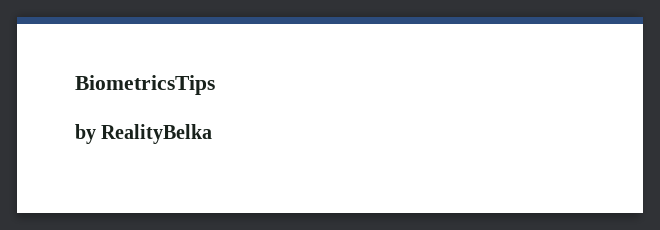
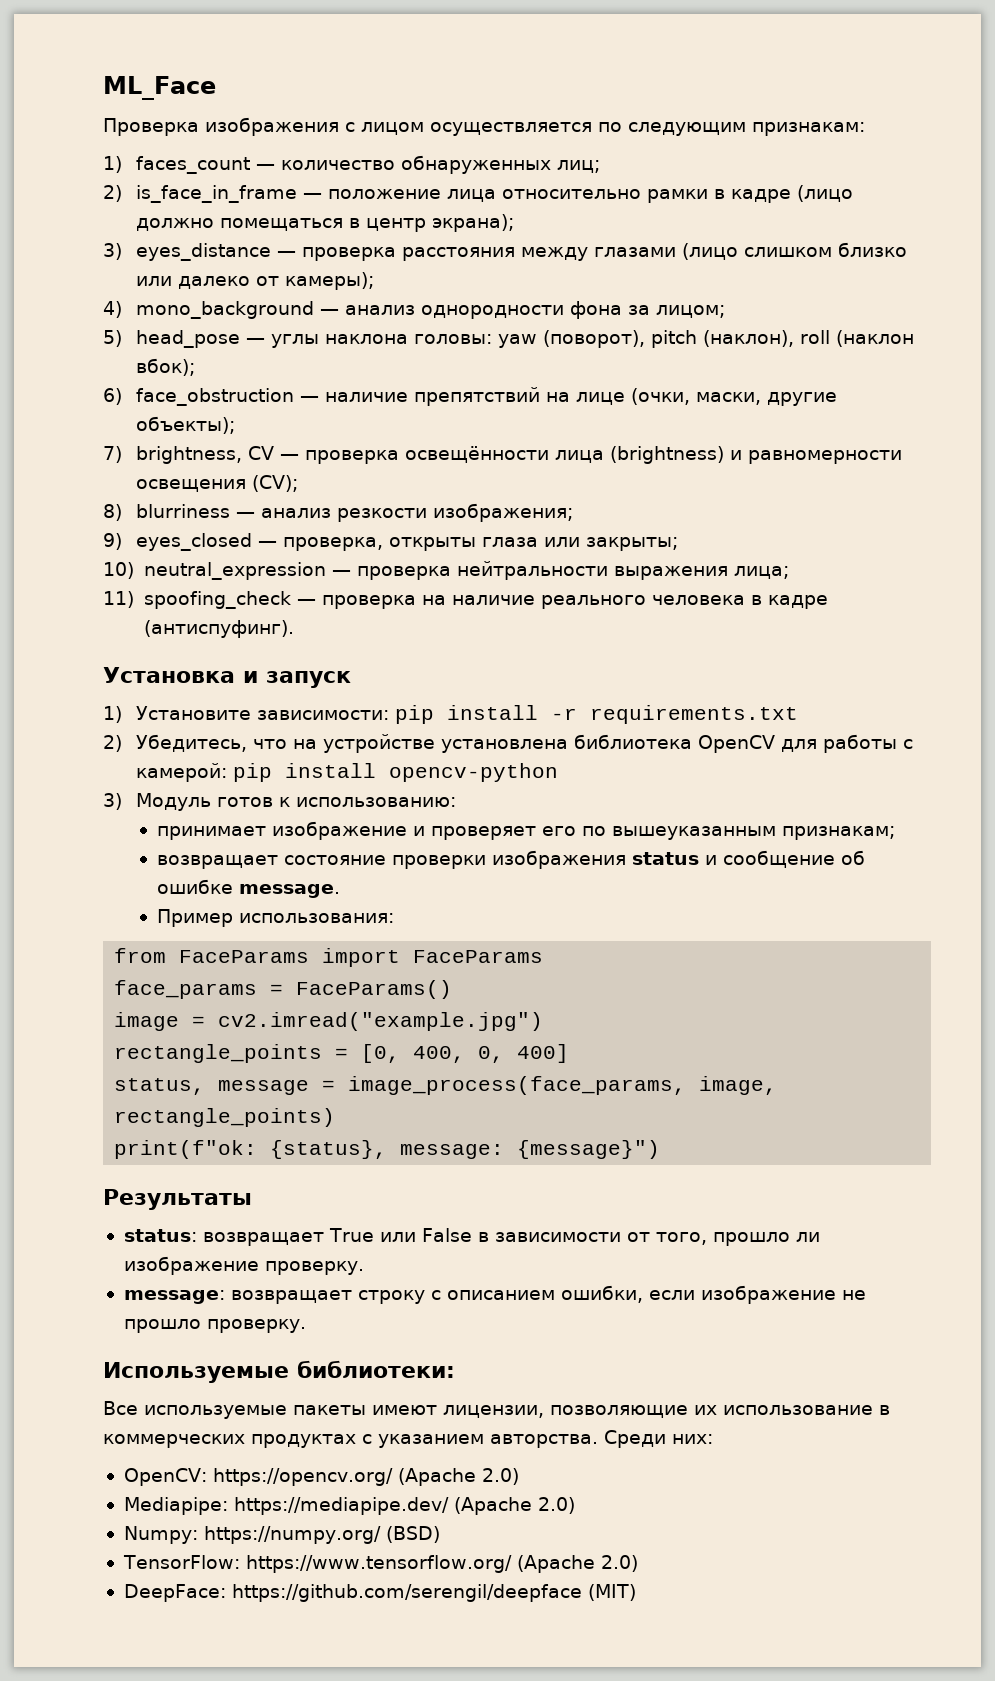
- BiometricsTips
- by RealityBelka
+ ML_Face
+ Проверка изображения с лицом осуществляется по следующим признакам:
+ 1) faces_count — количество обнаруженных лиц;
+ 2) is_face_in_frame — положение лица относительно рамки в кадре (лицо должно помещаться в центр экрана);
+ 3) eyes_distance — проверка расстояния между глазами (лицо слишком близко или далеко от камеры);
+ 4) mono_background — анализ однородности фона за лицом;
+ 5) head_pose — углы наклона головы: yaw (поворот), pitch (наклон), roll (наклон вбок);
+ 6) face_obstruction — наличие препятствий на лице (очки, маски, другие объекты);
+ 7) brightness, CV — проверка освещённости лица (brightness) и равномерности освещения (CV);
+ 8) blurriness — анализ резкости изображения;
+ 9) eyes_closed — проверка, открыты глаза или закрыты;
+ 10) neutral_expression — проверка нейтральности выражения лица;
+ 11) spoofing_check — проверка на наличие реального человека в кадре (антиспуфинг).
+ Установка и запуск
+ 1) Установите зависимости: pip install -r requirements.txt
+ 2) Убедитесь, что на устройстве установлена библиотека OpenCV для работы с камерой: pip install opencv-python
+ 3) Модуль готов к использованию:
+ принимает изображение и проверяет его по вышеуказанным признакам;
+ возвращает состояние проверки изображения status и сообщение об ошибке message.
+ Пример использования:
+ from FaceParams import FaceParams
+ face_params = FaceParams()
+ image = cv2.imread("example.jpg")
+ rectangle_points = [0, 400, 0, 400]
+ status, message = image_process(face_params, image, rectangle_points)
+ print(f"ok: {status}, message: {message}")
+ Результаты
+ status: возвращает True или False в зависимости от того, прошло ли изображение проверку.
+ message: возвращает строку с описанием ошибки, если изображение не прошло проверку.
+ Используемые библиотеки:
+ Все используемые пакеты имеют лицензии, позволяющие их использование в коммерческих продуктах с указанием авторства. Среди них:
+ OpenCV: https://opencv.org/ (Apache 2.0)
+ Mediapipe: https://mediapipe.dev/ (Apache 2.0)
+ Numpy: https://numpy.org/ (BSD)
+ TensorFlow: https://www.tensorflow.org/ (Apache 2.0)
+ DeepFace: https://github.com/serengil/deepface (MIT)

